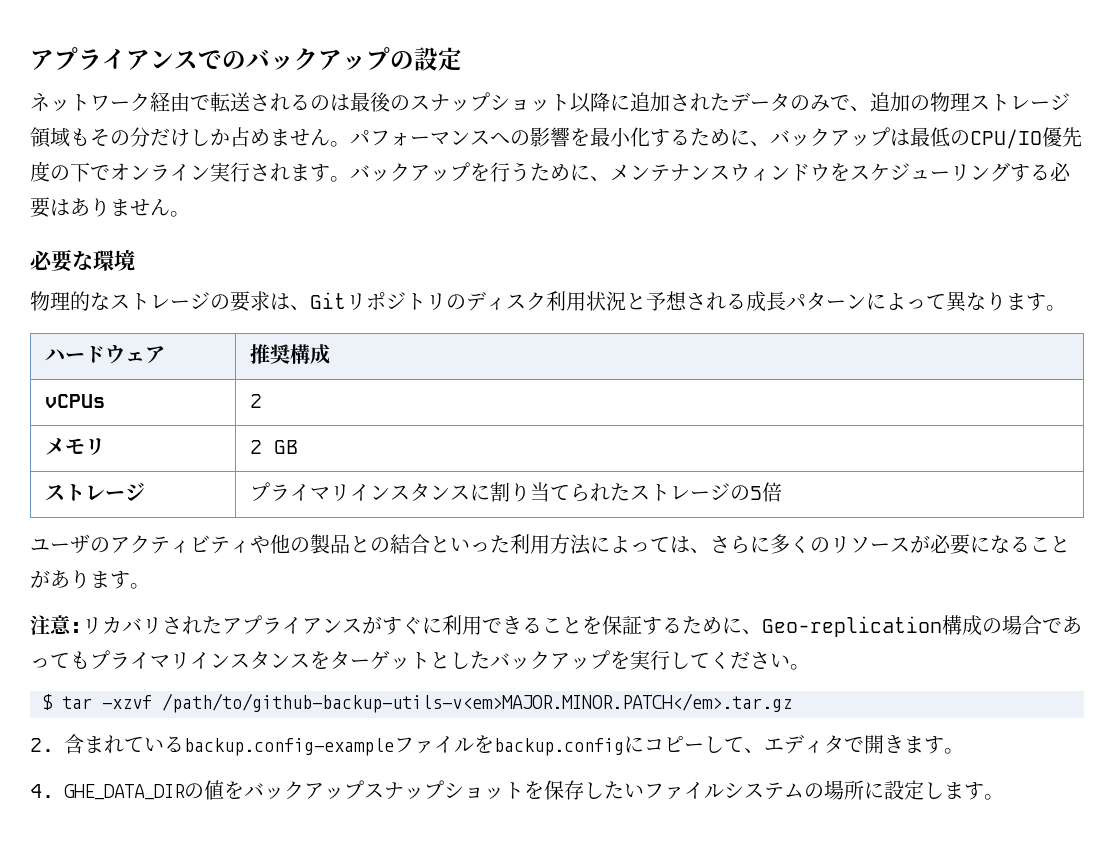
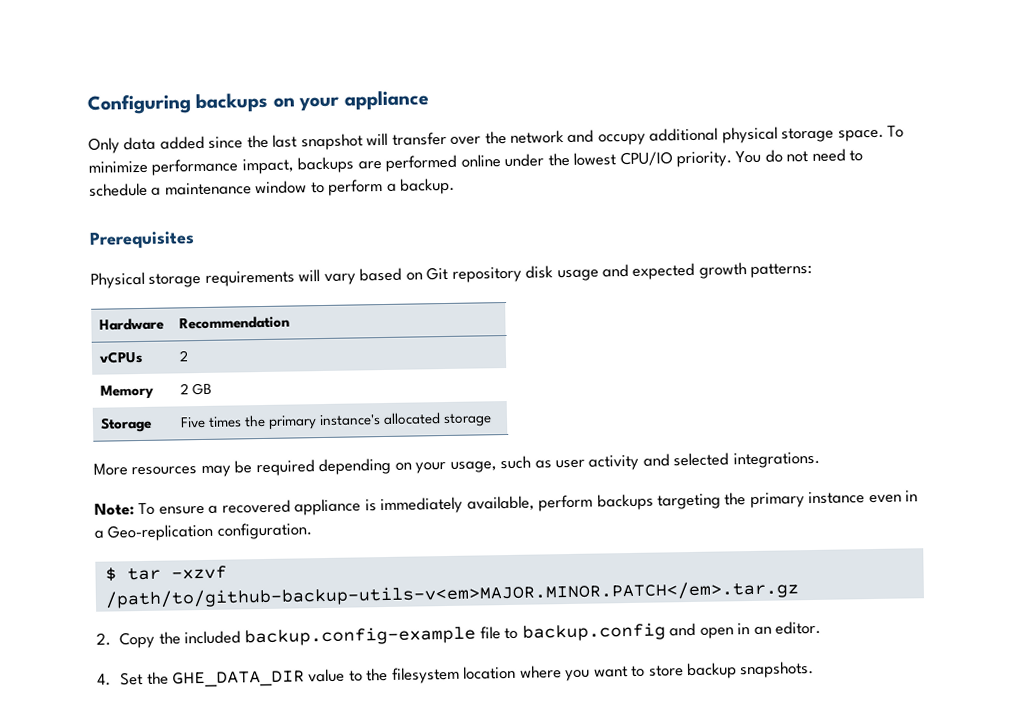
- アプライアンスでのバックアップの設定
- ネットワーク経由で転送されるのは最後のスナップショット以降に追加されたデータのみで、追加の物理ストレージ領域もその分だけしか占めません。パフォーマンスへの影響を最小化するために、バックアップは最低のCPU/IO優先度の下でオンライン実行されます。バックアップを行うために、メンテナンスウィンドウをスケジューリングする必要はありません。
- 必要な環境
- 物理的なストレージの要求は、Gitリポジトリのディスク利用状況と予想される成長パターンによって異なります。
- ハードウェア | 推奨構成
+ Configuring backups on your appliance
+ Only data added since the last snapshot will transfer over the network and occupy additional physical storage space. To minimize performance impact, backups are performed online under the lowest CPU/IO priority. You do not need to schedule a maintenance window to perform a backup.
+ Prerequisites
+ Physical storage requirements will vary based on Git repository disk usage and expected growth patterns:
+ Hardware | Recommendation
- メモリ | 2 GB
+ Memory | 2 GB
- ストレージ | プライマリインスタンスに割り当てられたストレージの5倍
- ユーザのアクティビティや他の製品との結合といった利用方法によっては、さらに多くのリソースが必要になることがあります。
- 注意:リカバリされたアプライアンスがすぐに利用できることを保証するために、Geo-replication構成の場合であってもプライマリインスタンスをターゲットとしたバックアップを実行してください。
+ Storage | Five times the primary instance's allocated storage
+ More resources may be required depending on your usage, such as user activity and selected integrations.
+ Note: To ensure a recovered appliance is immediately available, perform backups targeting the primary instance even in a Geo-replication configuration.
- 2.含まれているbackup.config-exampleファイルをbackup.configにコピーして、エディタで開きます。
- 4. GHE_DATA_DIRの値をバックアップスナップショットを保存したいファイルシステムの場所に設定します。
+ 2. Copy the included backup.config-example file to backup.config and open in an editor.
+ 4. Set the GHE_DATA_DIR value to the filesystem location where you want to store backup snapshots.

